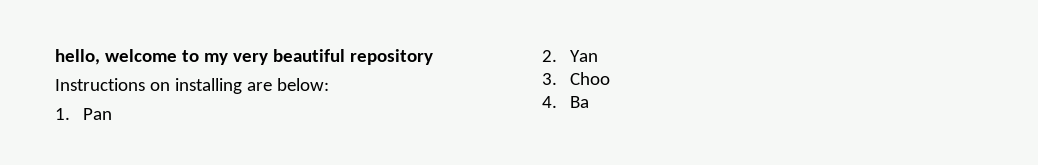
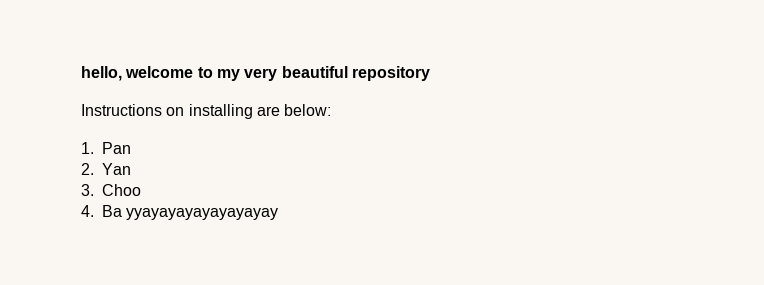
- 4. Ba
+ 4. Ba yyayayayayayayayay

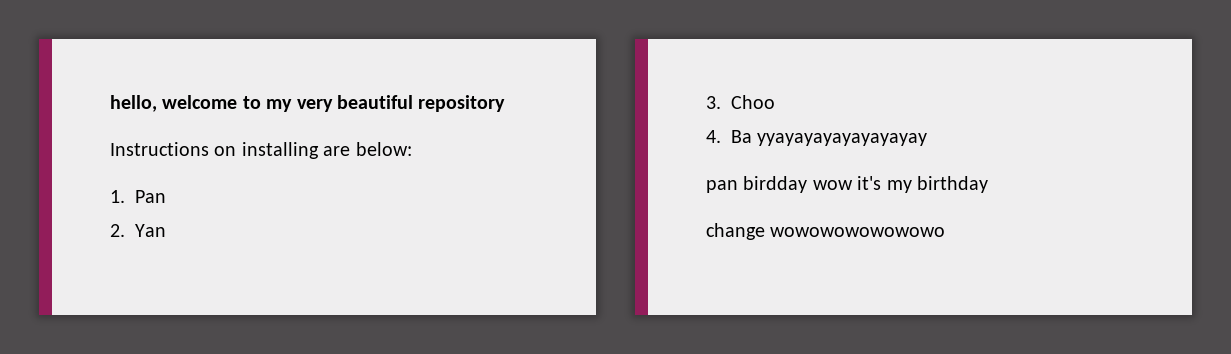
+ pan birdday wow it's my birthday
+ change wowowowowowowo

